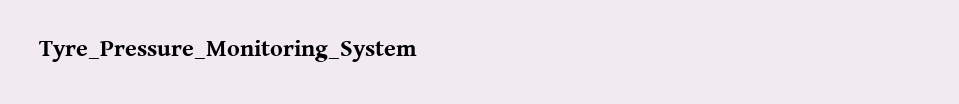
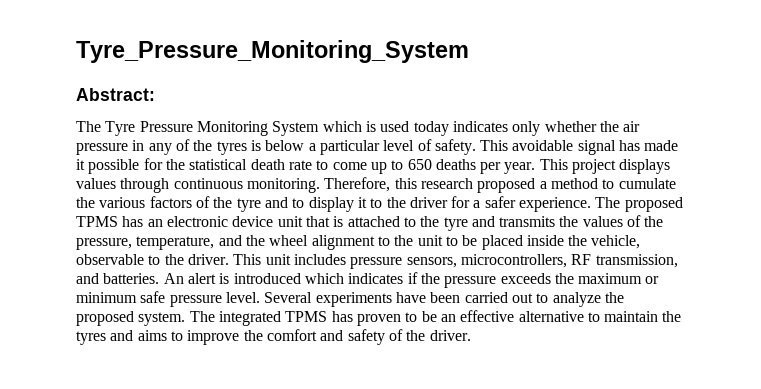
+ Abstract:
+ The Tyre Pressure Monitoring System which is used today indicates only whether the air pressure in any of the tyres is below a particular level of safety. This avoidable signal has made it possible for the statistical death rate to come up to 650 deaths per year. This project displays values through continuous monitoring. Therefore, this research proposed a method to cumulate the various factors of the tyre and to display it to the driver for a safer experience. The proposed TPMS has an electronic device unit that is attached to the tyre and transmits the values of the pressure, temperature, and the wheel alignment to the unit to be placed inside the vehicle, observable to the driver. This unit includes pressure sensors, microcontrollers, RF transmission, and batteries. An alert is introduced which indicates if the pressure exceeds the maximum or minimum safe pressure level. Several experiments have been carried out to analyze the proposed system. The integrated TPMS has proven to be an effective alternative to maintain the tyres and aims to improve the comfort and safety of the driver.

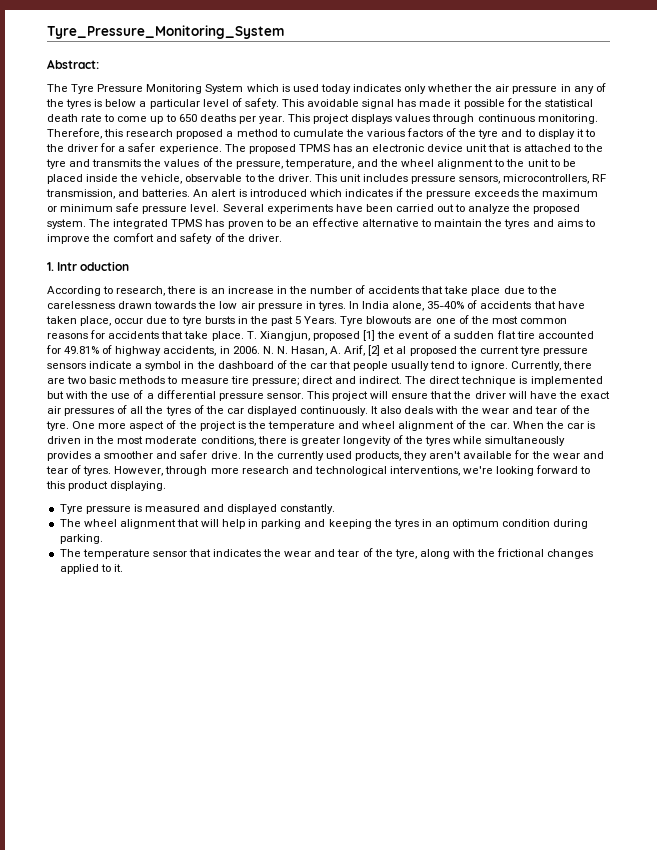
+ 1. Intr oduction
+ According to research, there is an increase in the number of accidents that take place due to the carelessness drawn towards the low air pressure in tyres. In India alone, 35-40% of accidents that have taken place, occur due to tyre bursts in the past 5 Years. Tyre blowouts are one of the most common reasons for accidents that take place. T. Xiangjun, proposed [1] the event of a sudden flat tire accounted for 49.81% of highway accidents, in 2006. N. N. Hasan, A. Arif, [2] et al proposed the current tyre pressure sensors indicate a symbol in the dashboard of the car that people usually tend to ignore. Currently, there are two basic methods to measure tire pressure; direct and indirect. The direct technique is implemented but with the use of a differential pressure sensor. This project will ensure that the driver will have the exact air pressures of all the tyres of the car displayed continuously. It also deals with the wear and tear of the tyre. One more aspect of the project is the temperature and wheel alignment of the car. When the car is driven in the most moderate conditions, there is greater longevity of the tyres while simultaneously provides a smoother and safer drive. In the currently used products, they aren't available for the wear and tear of tyres. However, through more research and technological interventions, we're looking forward to this product displaying.
+ Tyre pressure is measured and displayed constantly.
+ The wheel alignment that will help in parking and keeping the tyres in an optimum condition during parking.
+ The temperature sensor that indicates the wear and tear of the tyre, along with the frictional changes applied to it.

